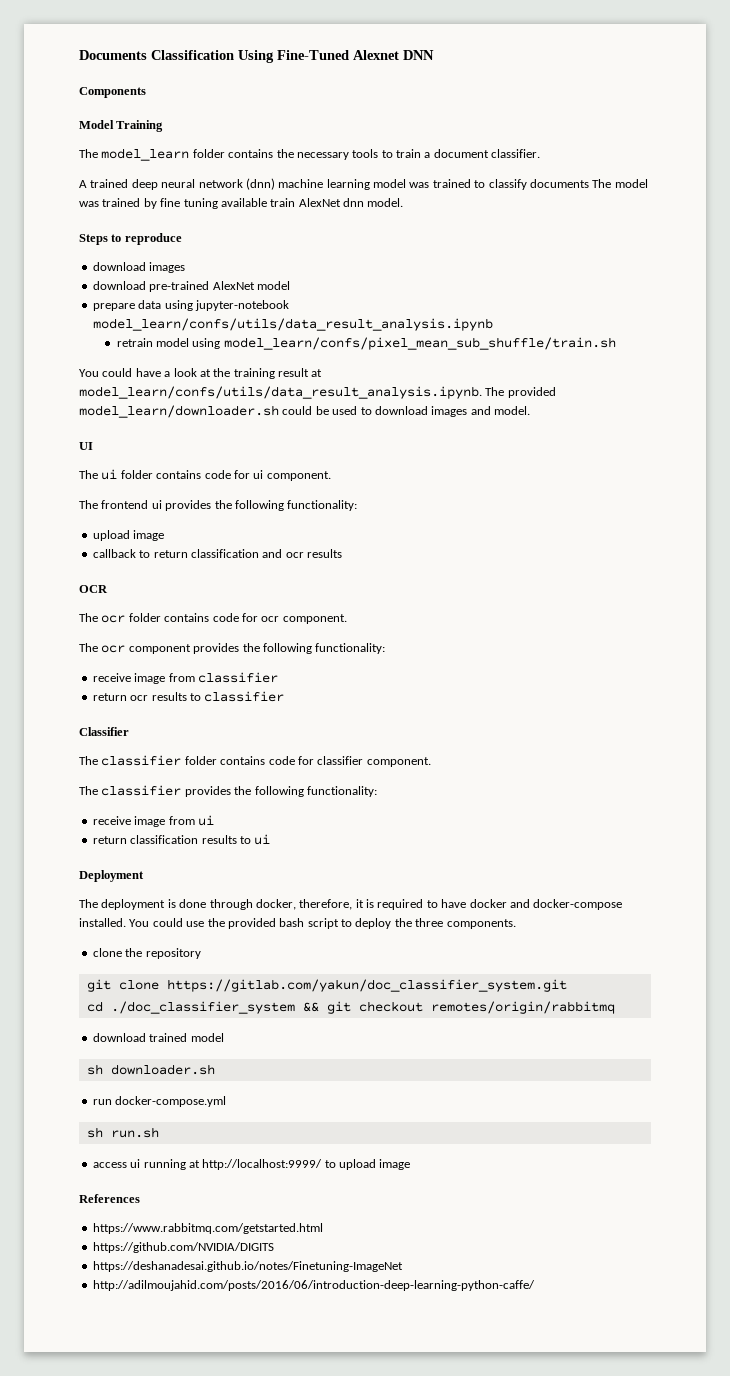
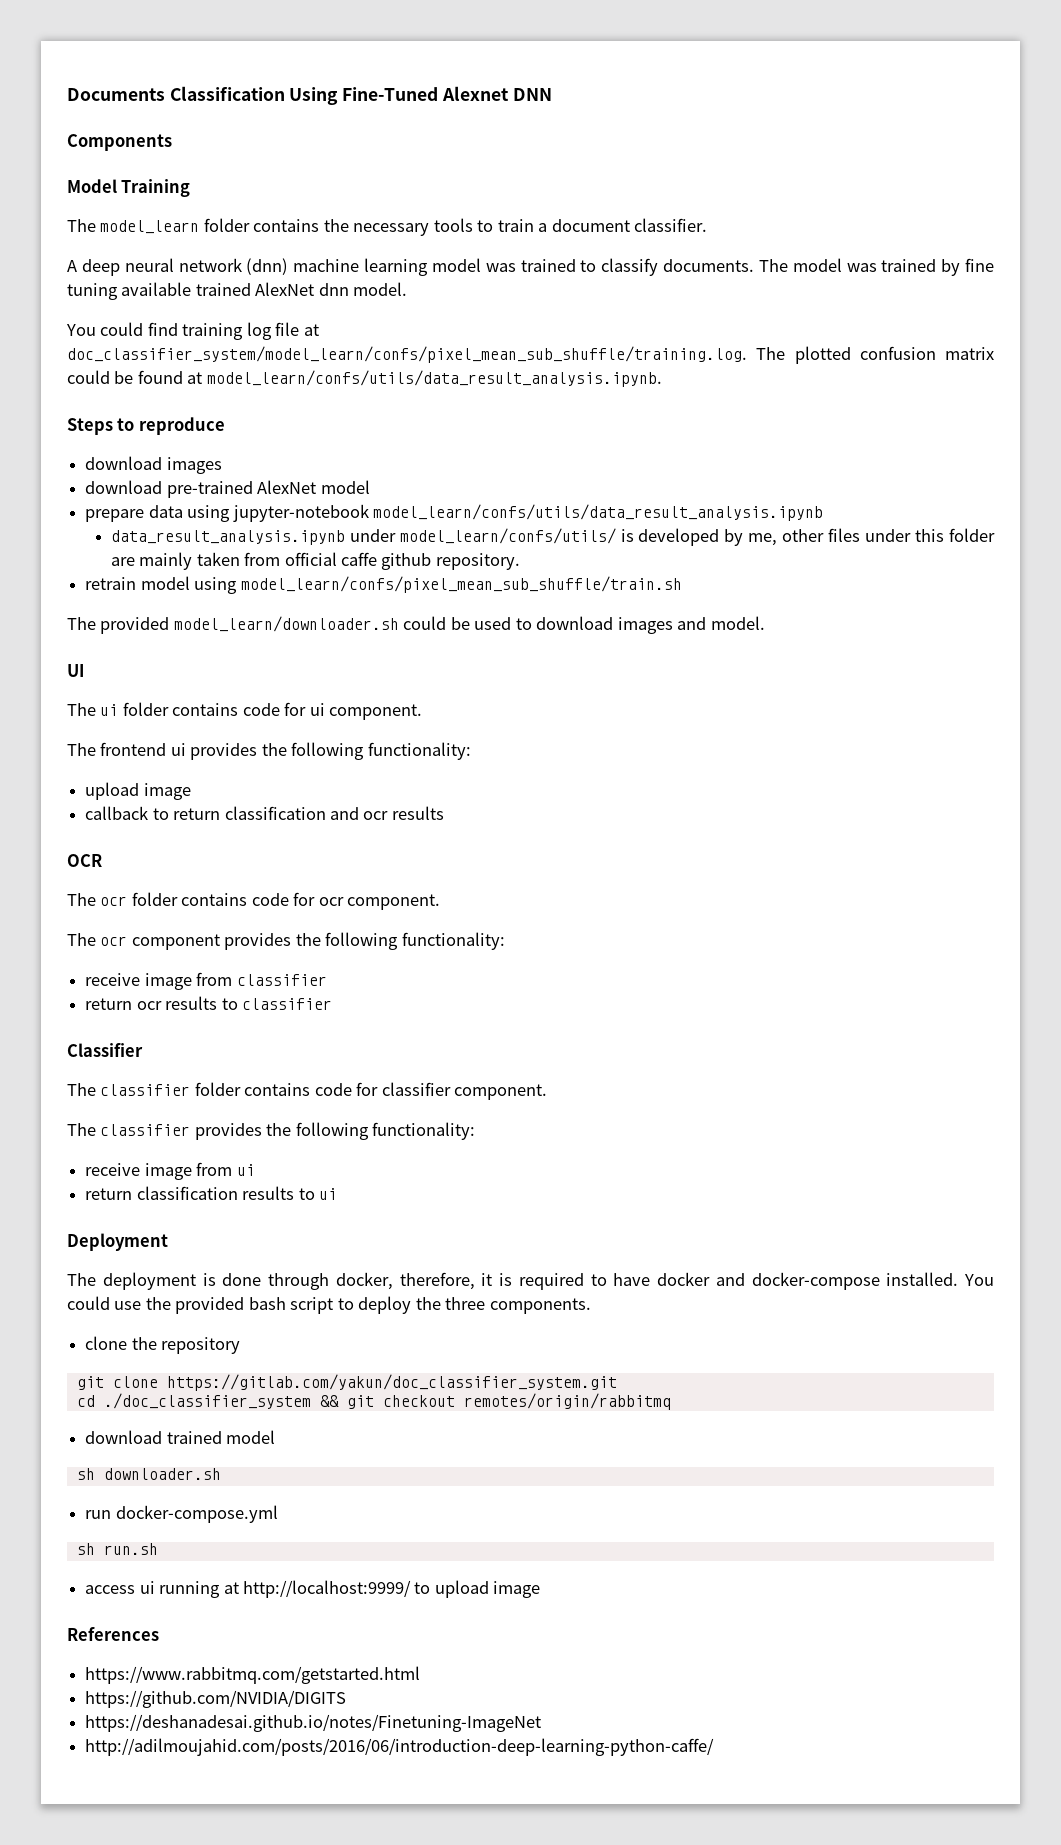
- A trained deep neural network (dnn) machine learning model was trained to classify documents The model was trained by fine tuning available train AlexNet dnn model.
+ A deep neural network (dnn) machine learning model was trained to classify documents. The model was trained by fine tuning available trained AlexNet dnn model.
+ You could find training log file at doc_classifier_system/model_learn/confs/pixel_mean_sub_shuffle/training.log. The plotted confusion matrix could be found at model_learn/confs/utils/data_result_analysis.ipynb.
+ data_result_analysis.ipynb under model_learn/confs/utils/ is developed by me, other files under this folder are mainly taken from official caffe github repository.
  retrain model using model_learn/confs/pixel_mean_sub_shuffle/train.sh
- You could have a look at the training result at model_learn/confs/utils/data_result_analysis.ipynb. The provided model_learn/downloader.sh could be used to download images and model.
+ The provided model_learn/downloader.sh could be used to download images and model.

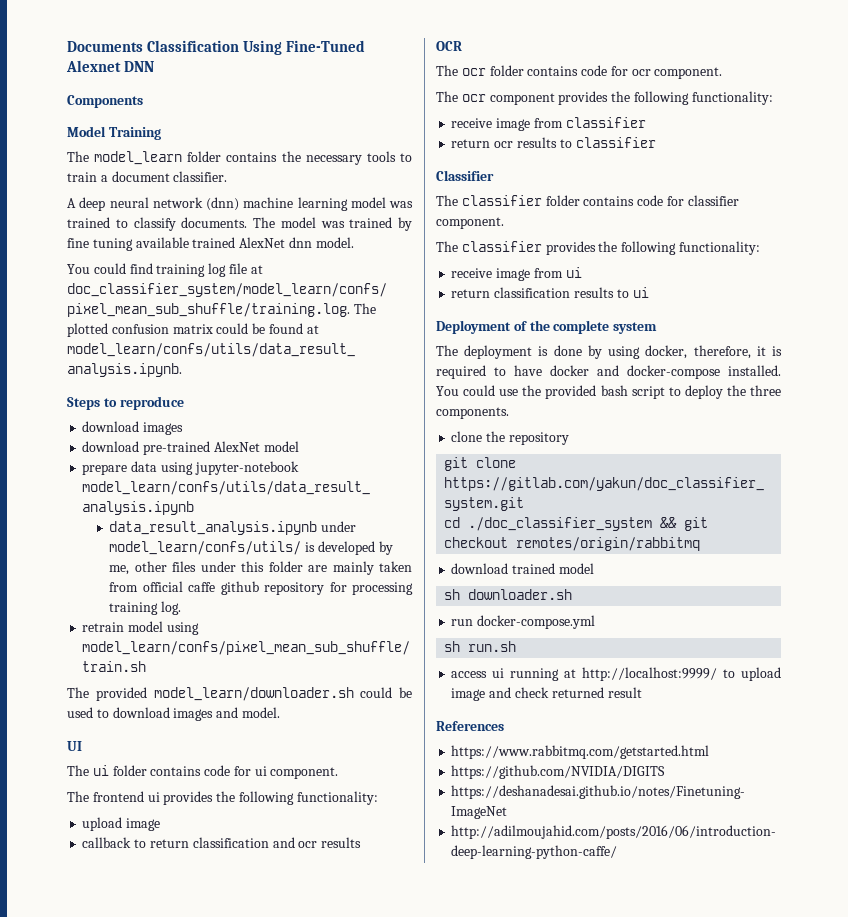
- data_result_analysis.ipynb under model_learn/confs/utils/ is developed by me, other files under this folder are mainly taken from official caffe github repository.
+ data_result_analysis.ipynb under model_learn/confs/utils/ is developed by me, other files under this folder are mainly taken from official caffe github repository for processing training log.
- Deployment
+ Deployment of the complete system
- The deployment is done through docker, therefore, it is required to have docker and docker-compose installed.
+ The deployment is done by using docker, therefore, it is required to have docker and docker-compose installed.
- access ui running at http://localhost:9999/ to upload image
+ access ui running at http://localhost:9999/ to upload image and check returned result

